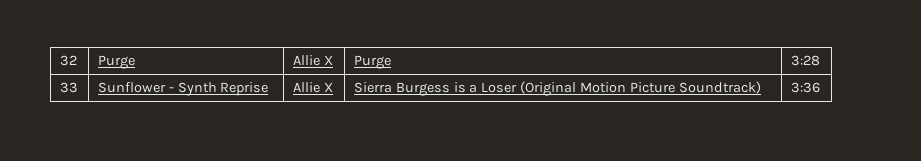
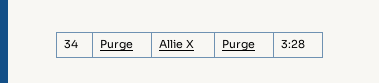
- 32 | Purge | Allie X | Purge | 3:28
+ 34 | Purge | Allie X | Purge | 3:28
- 33 | Sunflower - Synth Reprise | Allie X | Sierra Burgess is a Loser (Original Motion Picture Soundtrack) | 3:36

